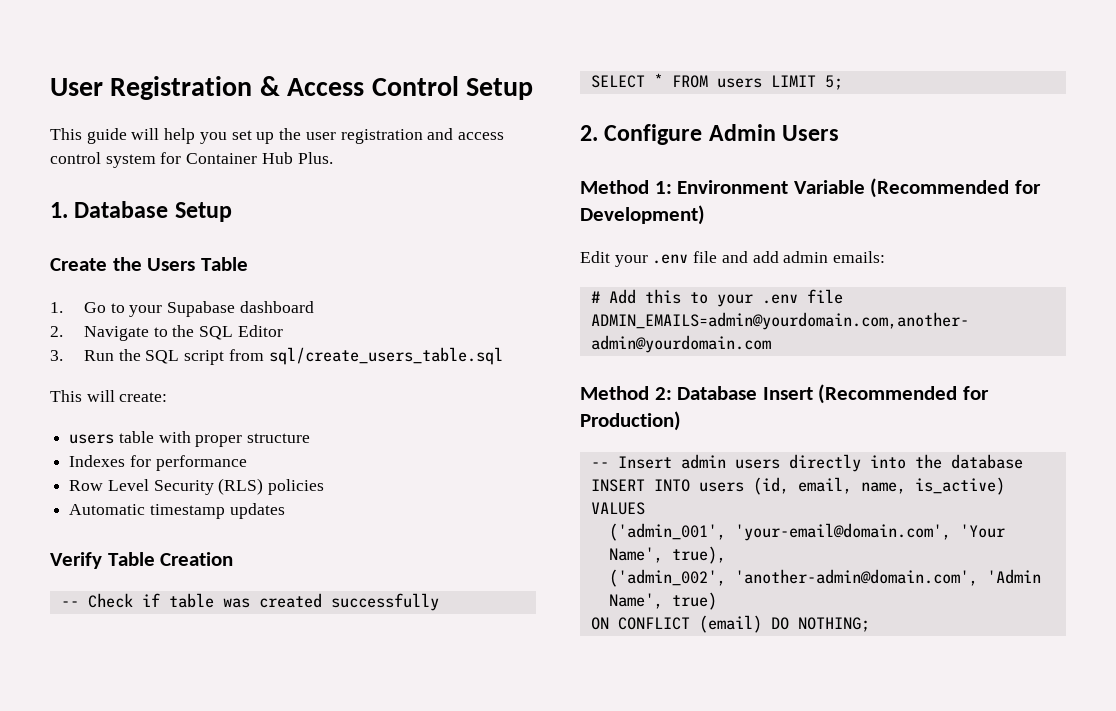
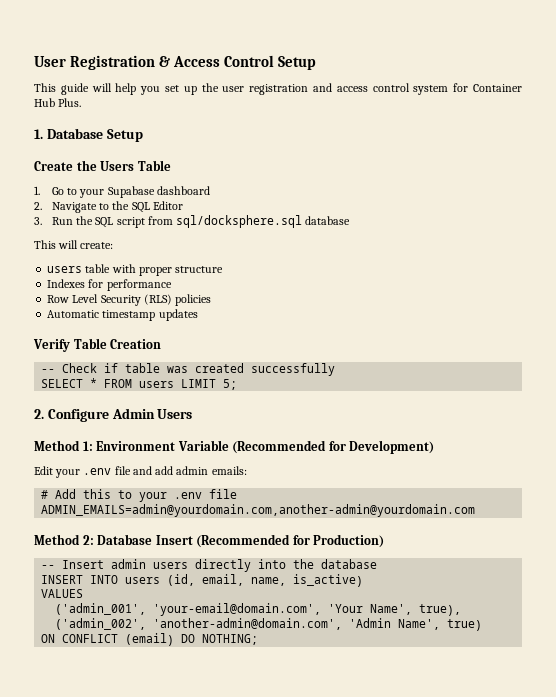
- 3. Run the SQL script from sql/create_users_table.sql
+ 3. Run the SQL script from sql/docksphere.sql database

